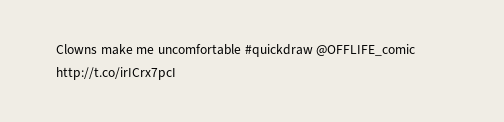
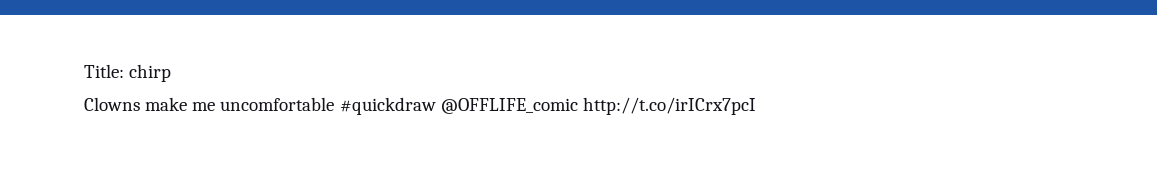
+ Title: chirp

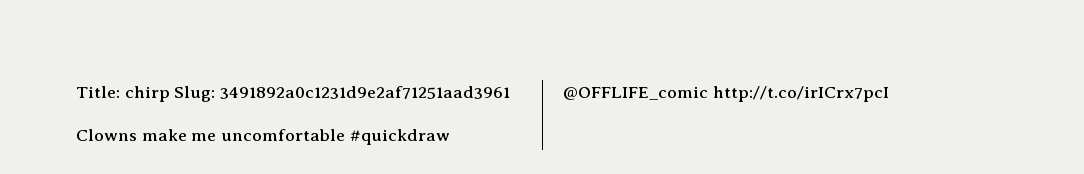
- Title: chirp
+ Title: chirp Slug: 3491892a0c1231d9e2af71251aad3961

